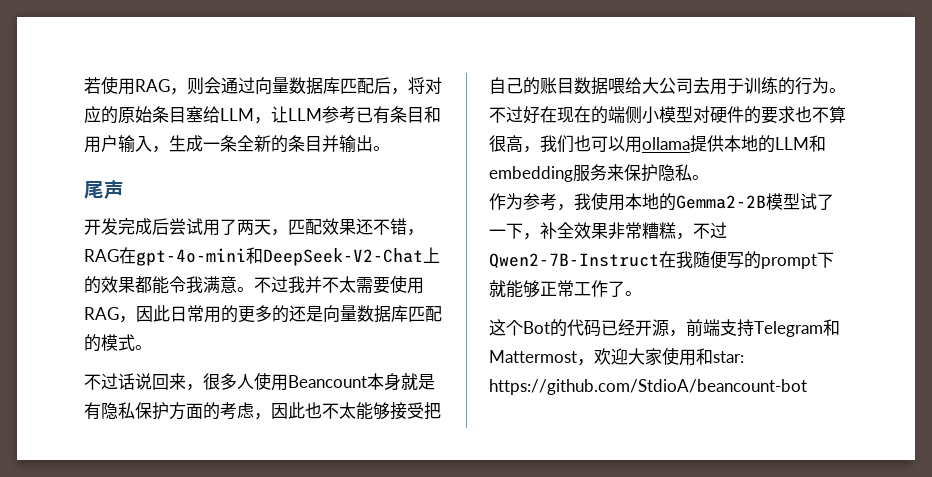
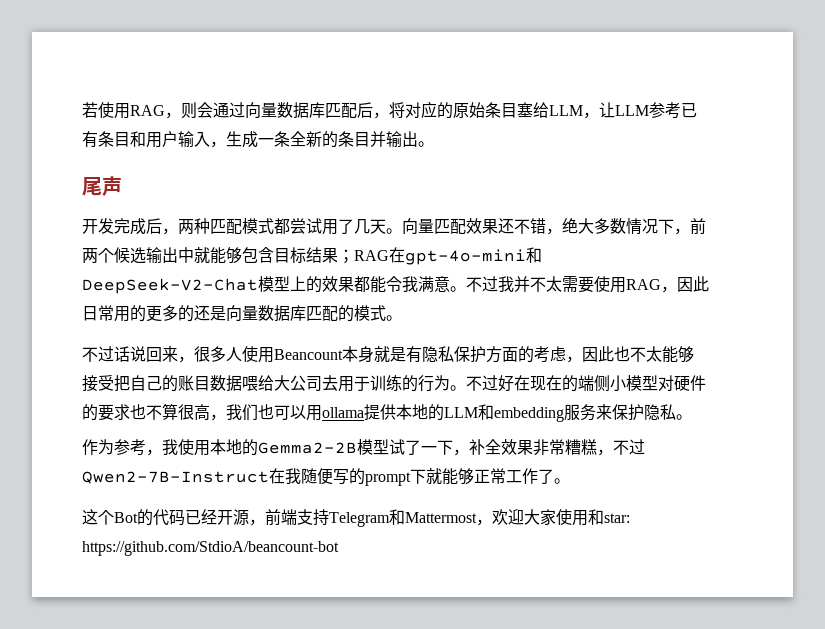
- 开发完成后尝试用了两天，匹配效果还不错，RAG在gpt-4o-mini和DeepSeek-V2-Chat上的效果都能令我满意。
+ 开发完成后，两种匹配模式都尝试用了几天。向量匹配效果还不错，绝大多数情况下，前两个候选输出中就能够包含目标结果；RAG在gpt-4o-mini和DeepSeek-V2-Chat模型上的效果都能令我满意。

